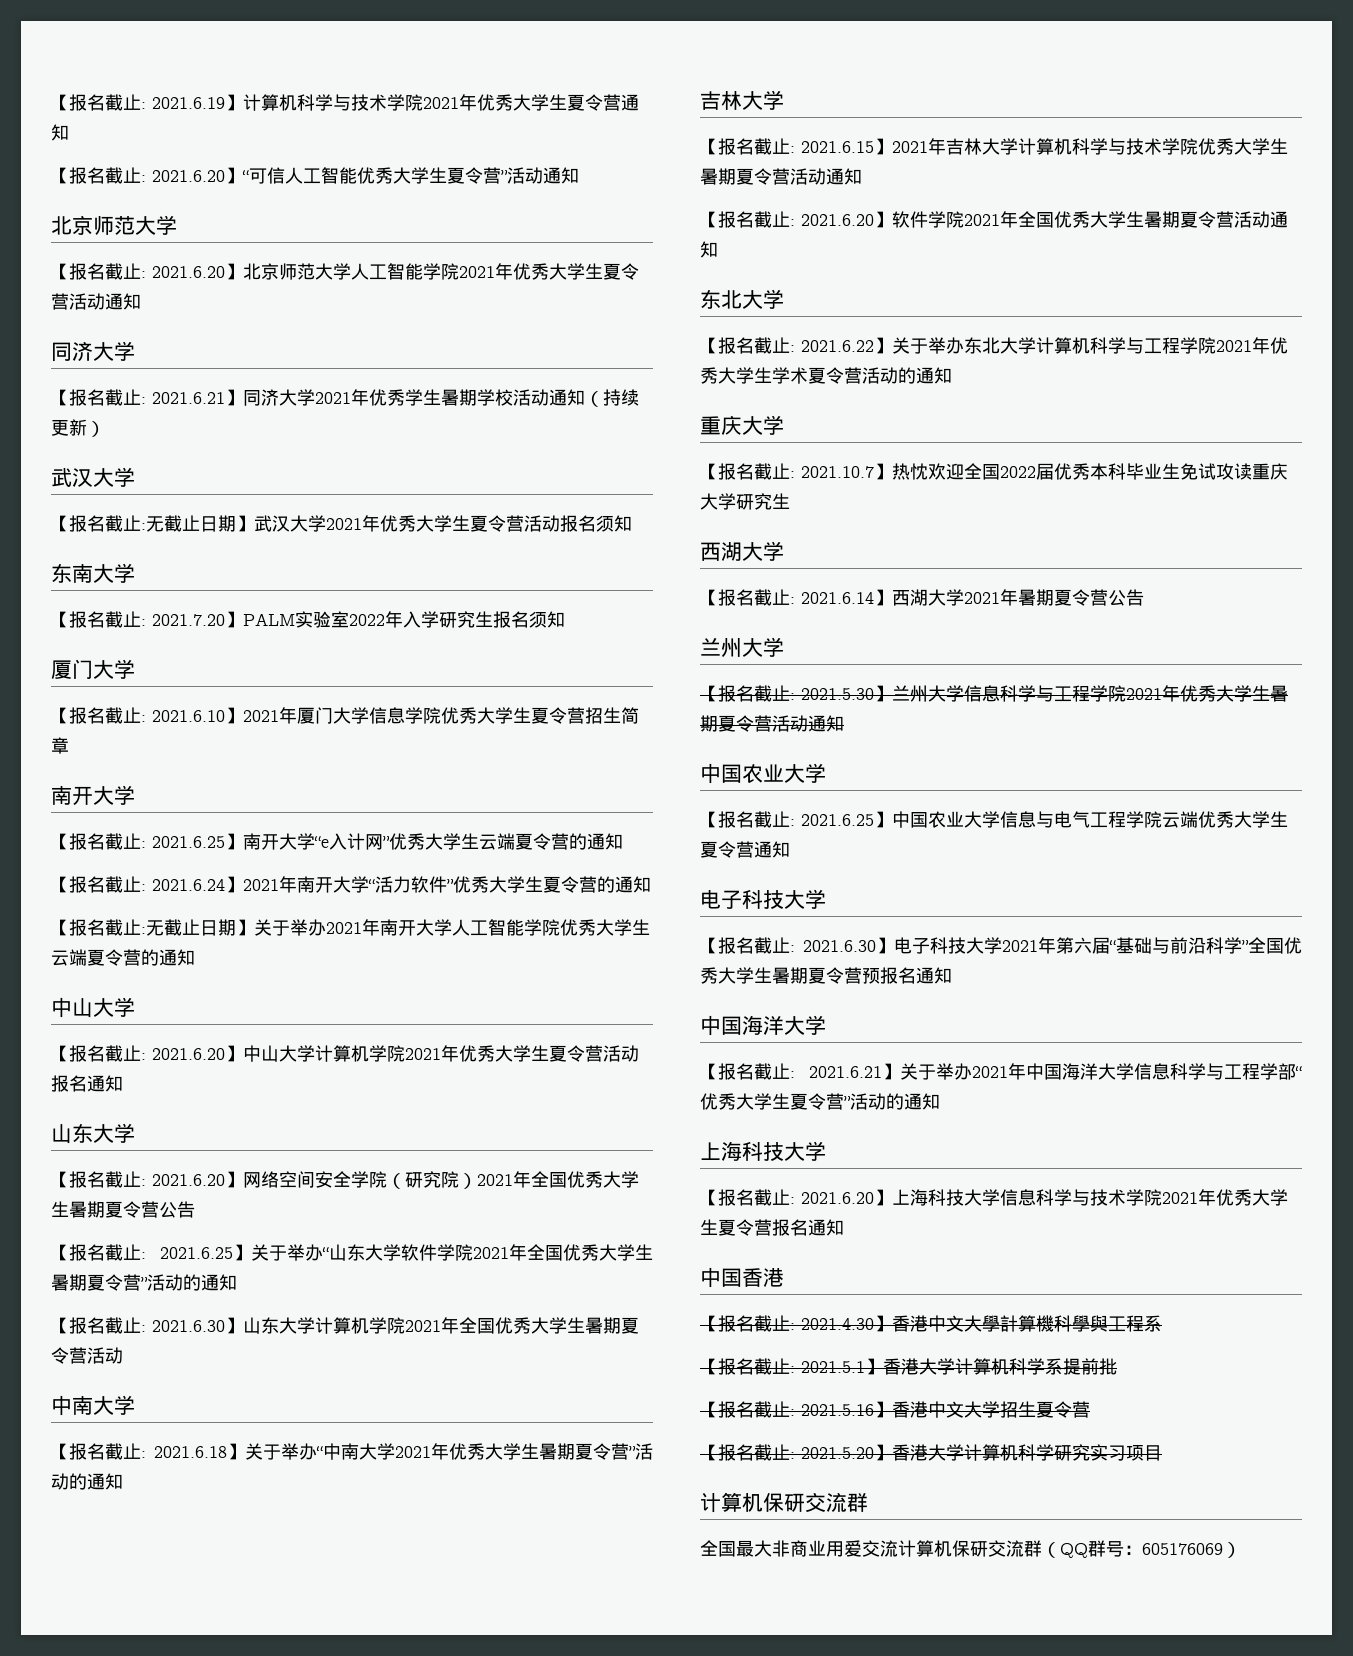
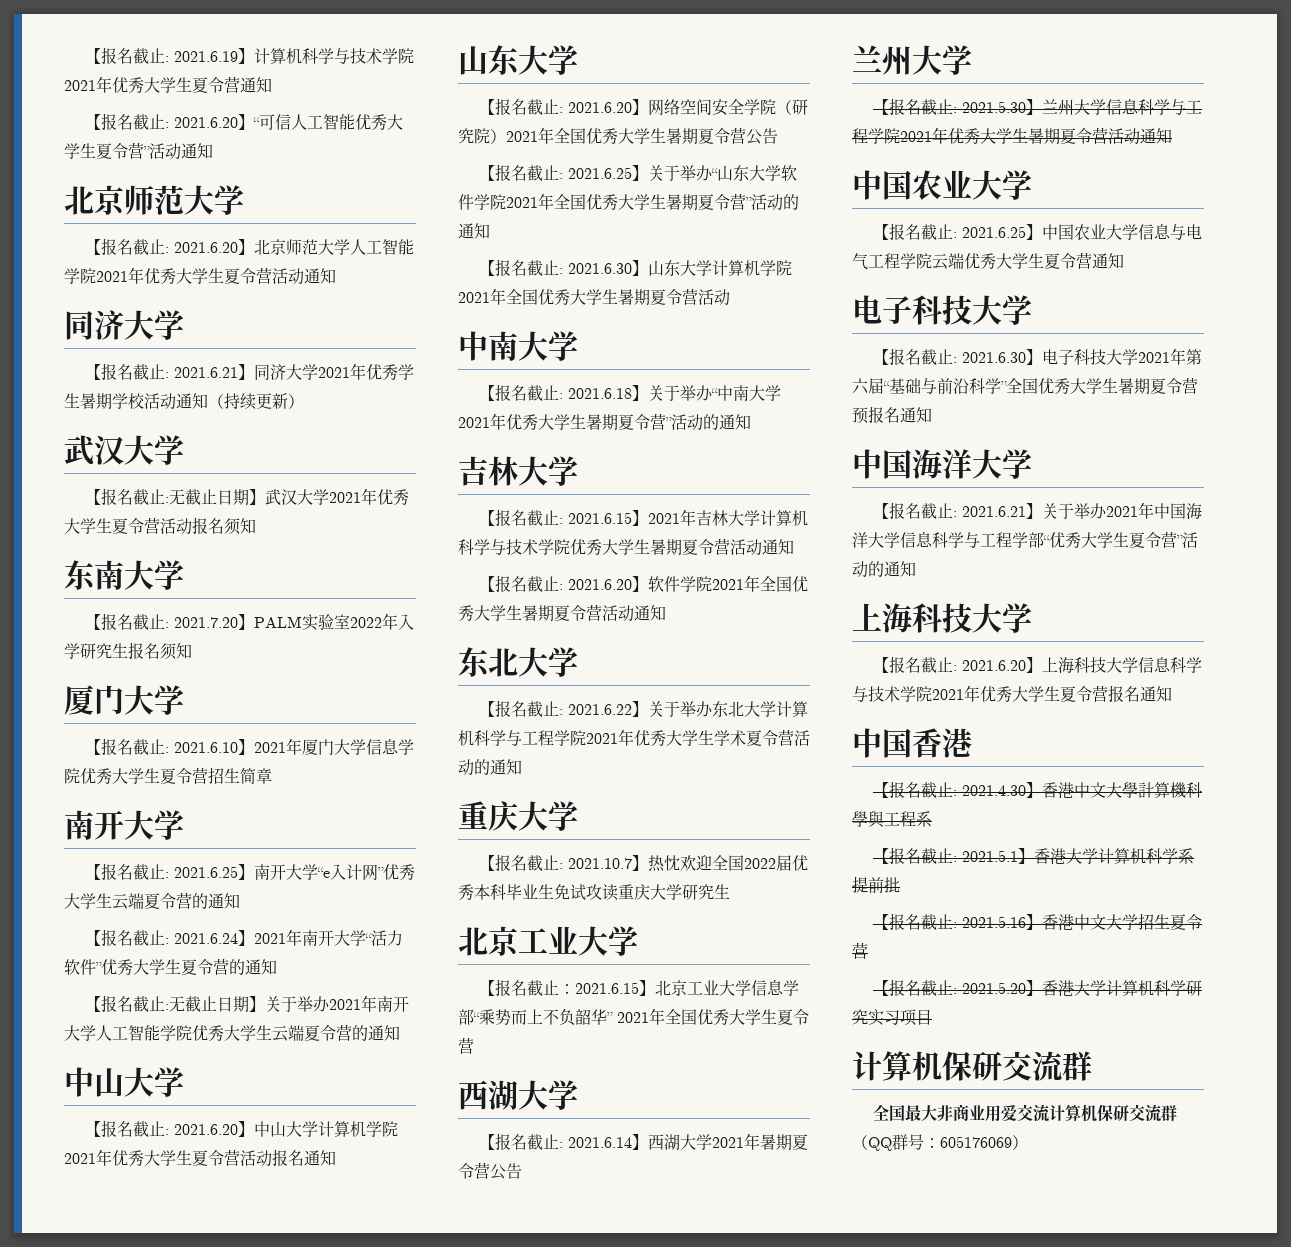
  【报名截止: 2021.10.7】热忱欢迎全国2022届优秀本科毕业生免试攻读重庆大学研究生
+ 北京工业大学
+ 【报名截止：2021.6.15】北京工业大学信息学部“乘势而上不负韶华” 2021年全国优秀大学生夏令营

